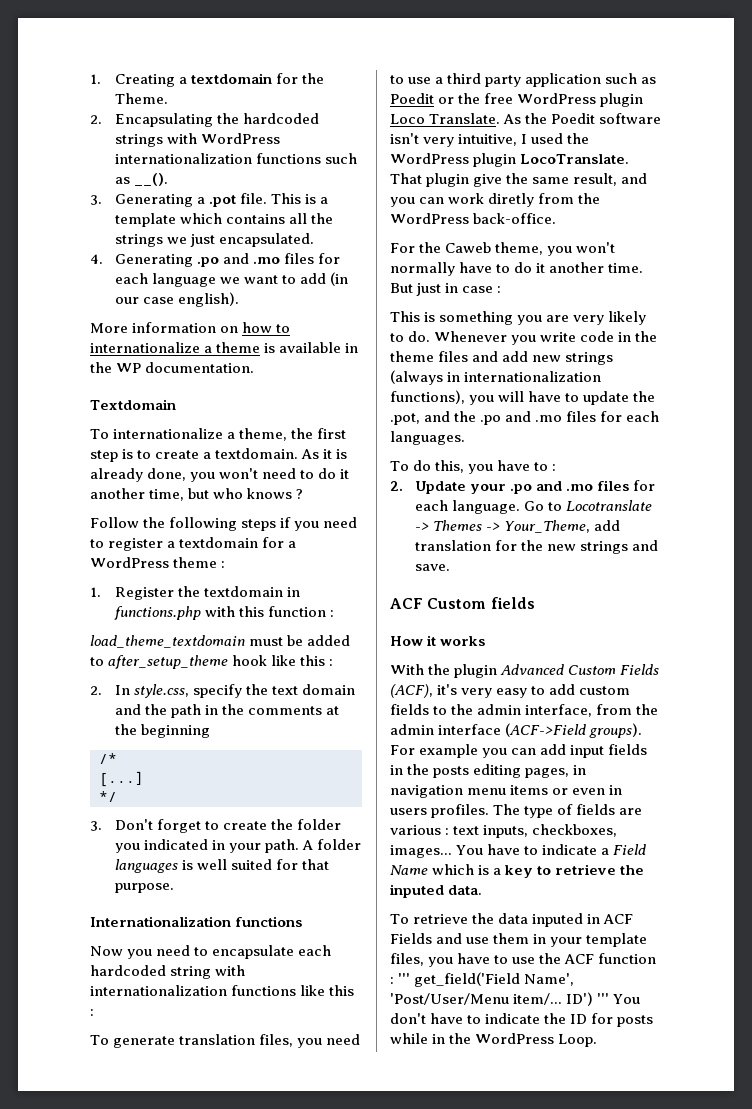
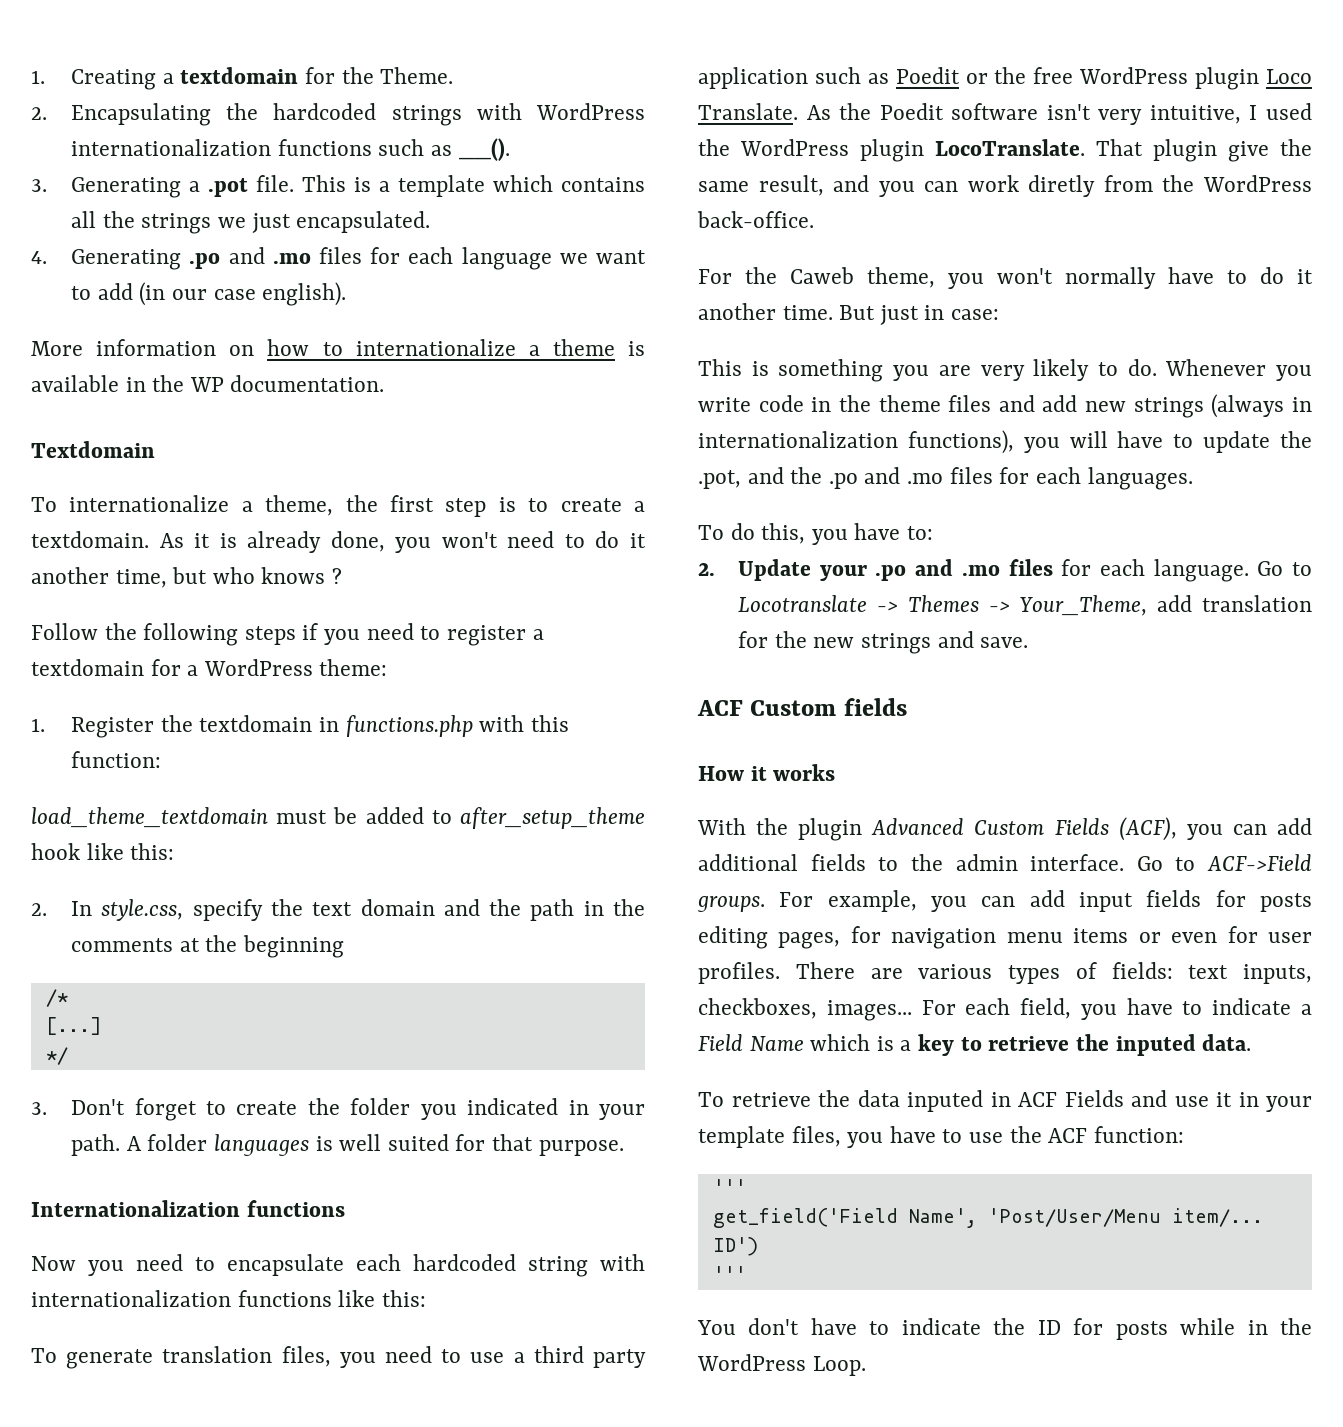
- Follow the following steps if you need to register a textdomain for a WordPress theme :
+ Follow the following steps if you need to register a textdomain for a WordPress theme:
- 1. Register the textdomain in functions.php with this function :
+ 1. Register the textdomain in functions.php with this function:
- load_theme_textdomain must be added to after_setup_theme hook like this :
+ load_theme_textdomain must be added to after_setup_theme hook like this:
- Now you need to encapsulate each hardcoded string with internationalization functions like this :
+ Now you need to encapsulate each hardcoded string with internationalization functions like this:
- But just in case :
+ But just in case:
- To do this, you have to :
+ To do this, you have to:
- With the plugin Advanced Custom Fields (ACF), it's very easy to add custom fields to the admin interface, from the admin interface (ACF->Field groups). For example you can add input fields in the posts editing pages, in navigation menu items or even in users profiles. The type of fields are various : text inputs, checkboxes, images... You have to indicate a Field Name which is a key to retrieve the inputed data.
+ With the plugin Advanced Custom Fields (ACF), you can add additional fields to the admin interface. Go to ACF->Field groups. For example, you can add input fields for posts editing pages, for navigation menu items or even for user profiles. There are various types of fields: text inputs, checkboxes, images... For each field, you have to indicate a Field Name which is a key to retrieve the inputed data.
- To retrieve the data inputed in ACF Fields and use them in your template files, you have to use the ACF function : ''' get_field('Field Name', 'Post/User/Menu item/...
+ To retrieve the data inputed in ACF Fields and use it in your template files, you have to use the ACF function:
+ '''
+ get_field('Field Name', 'Post/User/Menu item/...
- ID') ''' You don't have to indicate the ID for posts while in the WordPress Loop.
+ ID')
+ '''
+ You don't have to indicate the ID for posts while in the WordPress Loop.

